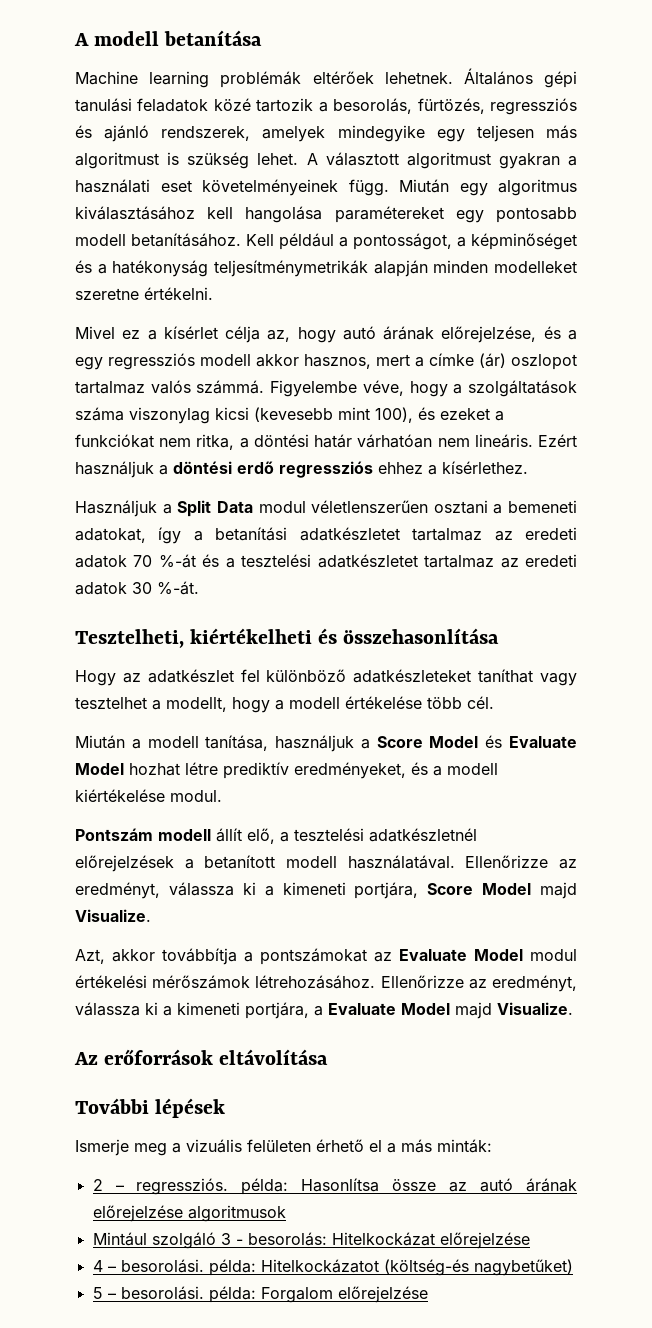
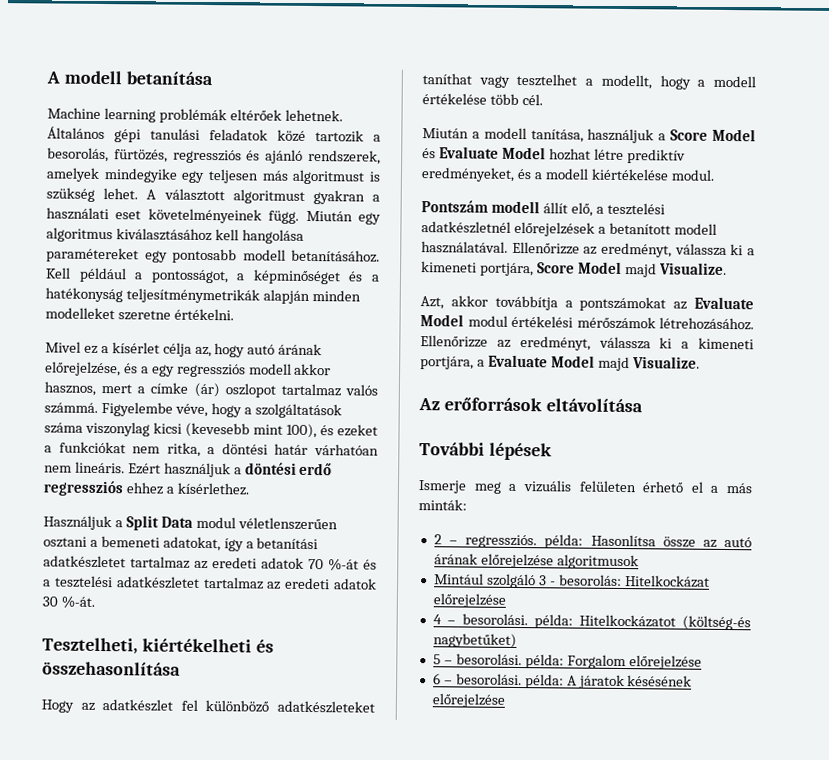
+ 6 – besorolási. példa: A járatok késésének előrejelzése

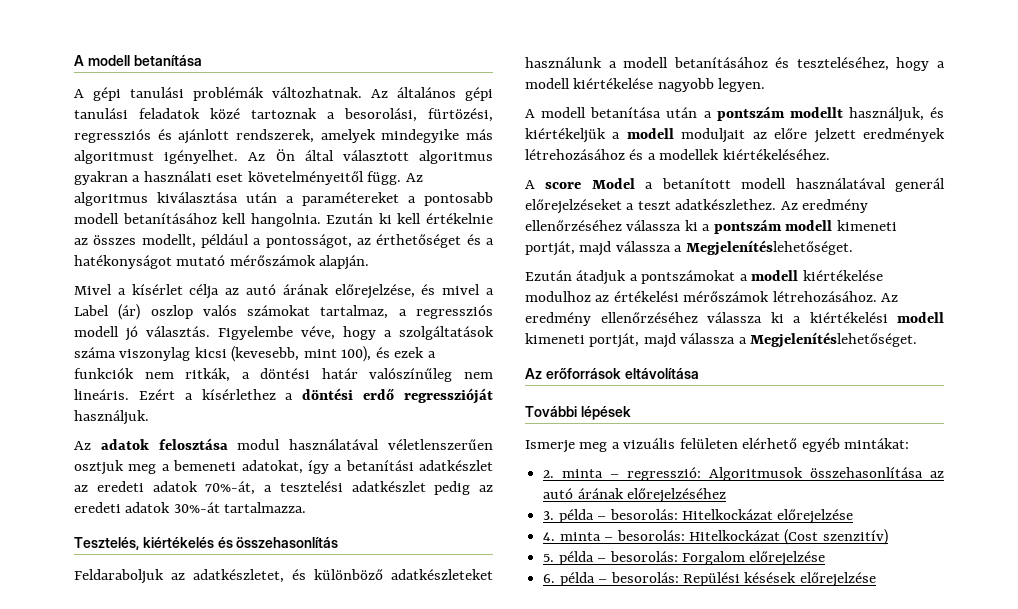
- Machine learning problémák eltérőek lehetnek. Általános gépi tanulási feladatok közé tartozik a besorolás, fürtözés, regressziós és ajánló rendszerek, amelyek mindegyike egy teljesen más algoritmust is szükség lehet. A választott algoritmust gyakran a használati eset követelményeinek függ. Miután egy algoritmus kiválasztásához kell hangolása paramétereket egy pontosabb modell betanításához. Kell például a pontosságot, a képminőséget és a hatékonyság teljesítménymetrikák alapján minden modelleket szeretne értékelni.
+ A gépi tanulási problémák változhatnak. Az általános gépi tanulási feladatok közé tartoznak a besorolási, fürtözési, regressziós és ajánlott rendszerek, amelyek mindegyike más algoritmust igényelhet. Az Ön által választott algoritmus gyakran a használati eset követelményeitől függ. Az algoritmus kiválasztása után a paramétereket a pontosabb modell betanításához kell hangolnia. Ezután ki kell értékelnie az összes modellt, például a pontosságot, az érthetőséget és a hatékonyságot mutató mérőszámok alapján.
- Mivel ez a kísérlet célja az, hogy autó árának előrejelzése, és a egy regressziós modell akkor hasznos, mert a címke (ár) oszlopot tartalmaz valós számmá.
+ Mivel a kísérlet célja az autó árának előrejelzése, és mivel a Label (ár) oszlop valós számokat tartalmaz, a regressziós modell jó választás.
- Figyelembe véve, hogy a szolgáltatások száma viszonylag kicsi (kevesebb mint 100), és ezeket a funkciókat nem ritka, a döntési határ várhatóan nem lineáris.
+ Figyelembe véve, hogy a szolgáltatások száma viszonylag kicsi (kevesebb, mint 100), és ezek a funkciók nem ritkák, a döntési határ valószínűleg nem lineáris.
- Ezért használjuk a döntési erdő regressziós ehhez a kísérlethez.
- Használjuk a Split Data modul véletlenszerűen osztani a bemeneti adatokat, így a betanítási adatkészletet tartalmaz az eredeti adatok 70 %-át és a tesztelési adatkészletet tartalmaz az eredeti adatok 30 %-át.
- Tesztelheti, kiértékelheti és összehasonlítása
- Hogy az adatkészlet fel különböző adatkészleteket taníthat vagy tesztelhet a modellt, hogy a modell értékelése több cél.
- Miután a modell tanítása, használjuk a Score Model és Evaluate Model hozhat létre prediktív eredményeket, és a modell kiértékelése modul.
- Pontszám modell állít elő, a tesztelési adatkészletnél előrejelzések a betanított modell használatával. Ellenőrizze az eredményt, válassza ki a kimeneti portjára, Score Model majd Visualize.
- Azt, akkor továbbítja a pontszámokat az Evaluate Model modul értékelési mérőszámok létrehozásához. Ellenőrizze az eredményt, válassza ki a kimeneti portjára, a Evaluate Model majd Visualize.
+ Ezért a kísérlethez a döntési erdő regresszióját használjuk.
+ Az adatok felosztása modul használatával véletlenszerűen osztjuk meg a bemeneti adatokat, így a betanítási adatkészlet az eredeti adatok 70%-át, a tesztelési adatkészlet pedig az eredeti adatok 30%-át tartalmazza.
+ Tesztelés, kiértékelés és összehasonlítás
+ Feldaraboljuk az adatkészletet, és különböző adatkészleteket használunk a modell betanításához és teszteléséhez, hogy a modell kiértékelése nagyobb legyen.
+ A modell betanítása után a pontszám modellt használjuk, és kiértékeljük a modell moduljait az előre jelzett eredmények létrehozásához és a modellek kiértékeléséhez.
+ A score Model a betanított modell használatával generál előrejelzéseket a teszt adatkészlethez. Az eredmény ellenőrzéséhez válassza ki a pontszám modell kimeneti portját, majd válassza a Megjelenítéslehetőséget.
+ Ezután átadjuk a pontszámokat a modell kiértékelése modulhoz az értékelési mérőszámok létrehozásához. Az eredmény ellenőrzéséhez válassza ki a kiértékelési modell kimeneti portját, majd válassza a Megjelenítéslehetőséget.
- Ismerje meg a vizuális felületen érhető el a más minták:
- 2 – regressziós. példa: Hasonlítsa össze az autó árának előrejelzése algoritmusok
- Mintául szolgáló 3 - besorolás: Hitelkockázat előrejelzése
- 4 – besorolási. példa: Hitelkockázatot (költség-és nagybetűket)
- 5 – besorolási. példa: Forgalom előrejelzése
- 6 – besorolási. példa: A járatok késésének előrejelzése
+ Ismerje meg a vizuális felületen elérhető egyéb mintákat:
+ 2. minta – regresszió: Algoritmusok összehasonlítása az autó árának előrejelzéséhez
+ 3. példa – besorolás: Hitelkockázat előrejelzése
+ 4. minta – besorolás: Hitelkockázat (Cost szenzitív)
+ 5. példa – besorolás: Forgalom előrejelzése
+ 6. példa – besorolás: Repülési késések előrejelzése

